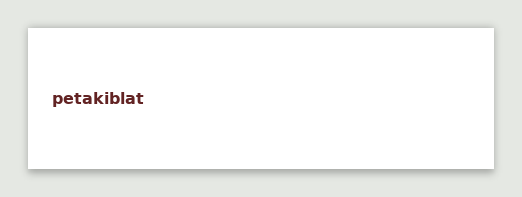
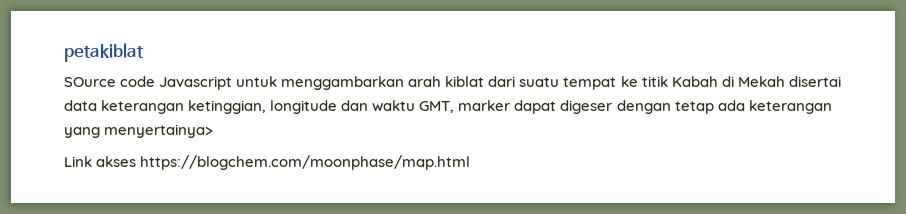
+ SOurce code Javascript untuk menggambarkan arah kiblat dari suatu tempat ke titik Kabah di Mekah disertai data keterangan ketinggian, longitude dan waktu GMT, marker dapat digeser dengan tetap ada keterangan yang menyertainya>
+ Link akses https://blogchem.com/moonphase/map.html

